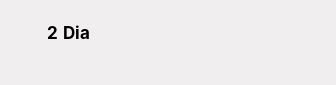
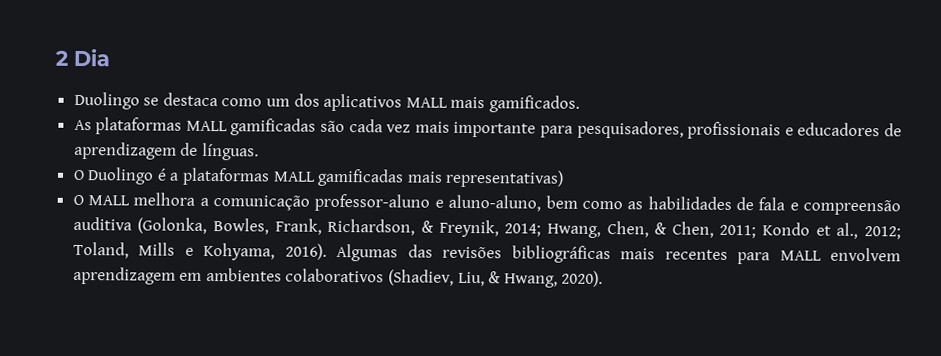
+ Duolingo se destaca como um dos aplicativos MALL mais gamificados.
+ As plataformas MALL gamificadas são cada vez mais importante para pesquisadores, profissionais e educadores de aprendizagem de línguas.
+ O Duolingo é a plataformas MALL gamificadas mais representativas)
+ O MALL melhora a comunicação professor-aluno e aluno-aluno, bem como as habilidades de fala e compreensão auditiva (Golonka, Bowles, Frank, Richardson, & Freynik, 2014; Hwang, Chen, & Chen, 2011; Kondo et al., 2012; Toland, Mills e Kohyama, 2016). Algumas das revisões bibliográficas mais recentes para MALL envolvem aprendizagem em ambientes colaborativos (Shadiev, Liu, & Hwang, 2020).

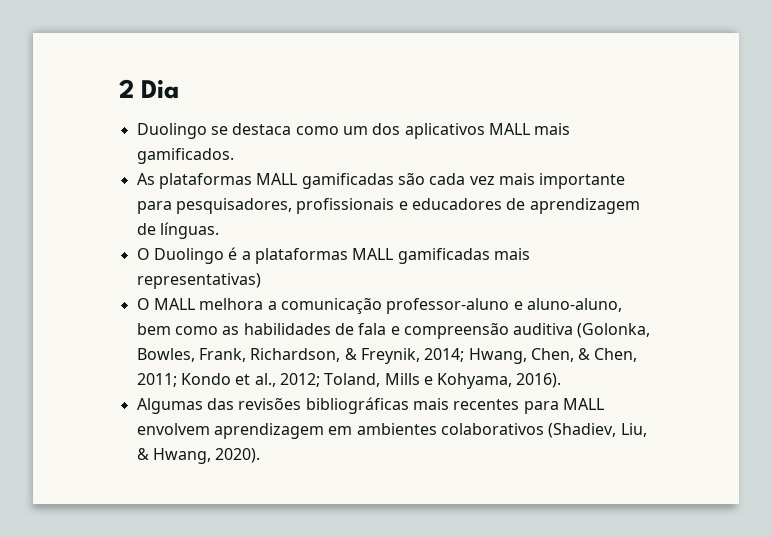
- O MALL melhora a comunicação professor-aluno e aluno-aluno, bem como as habilidades de fala e compreensão auditiva (Golonka, Bowles, Frank, Richardson, & Freynik, 2014; Hwang, Chen, & Chen, 2011; Kondo et al., 2012; Toland, Mills e Kohyama, 2016). Algumas das revisões bibliográficas mais recentes para MALL envolvem aprendizagem em ambientes colaborativos (Shadiev, Liu, & Hwang, 2020).
+ O MALL melhora a comunicação professor-aluno e aluno-aluno, bem como as habilidades de fala e compreensão auditiva (Golonka, Bowles, Frank, Richardson, & Freynik, 2014; Hwang, Chen, & Chen, 2011; Kondo et al., 2012; Toland, Mills e Kohyama, 2016).
+ Algumas das revisões bibliográficas mais recentes para MALL envolvem aprendizagem em ambientes colaborativos (Shadiev, Liu, & Hwang, 2020).

